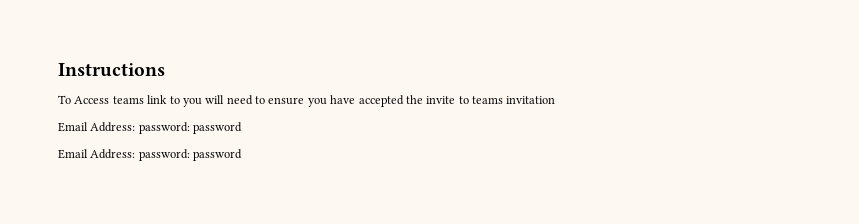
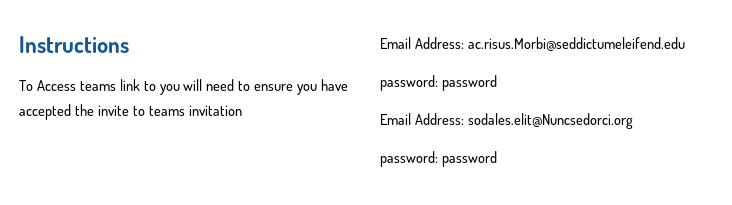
  To Access teams link to you will need to ensure you have accepted the invite to teams invitation
- Email Address: password: password
- Email Address: password: password
+ Email Address: ac.risus.Morbi@seddictumeleifend.edu
+ password: password
+ Email Address: sodales.elit@Nuncsedorci.org
+ password: password

